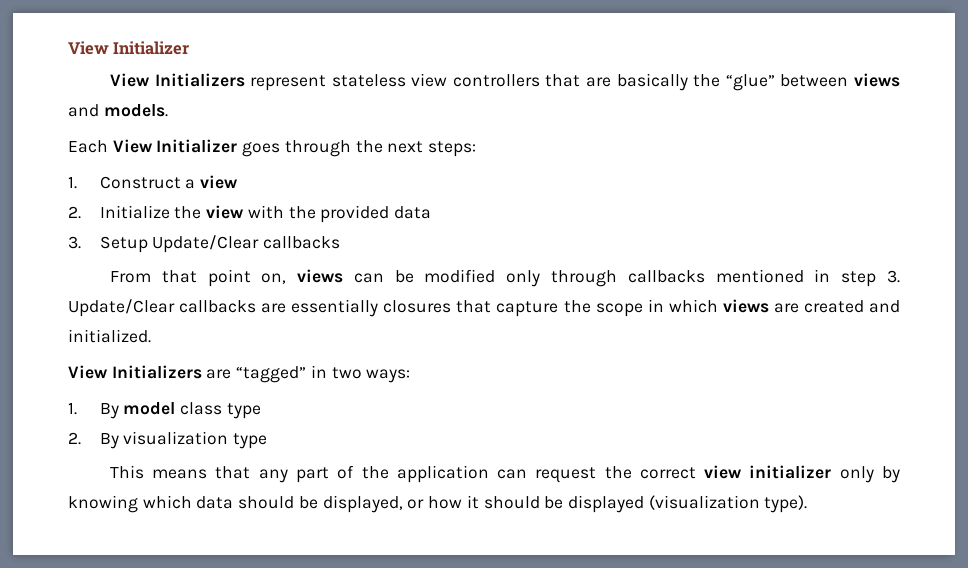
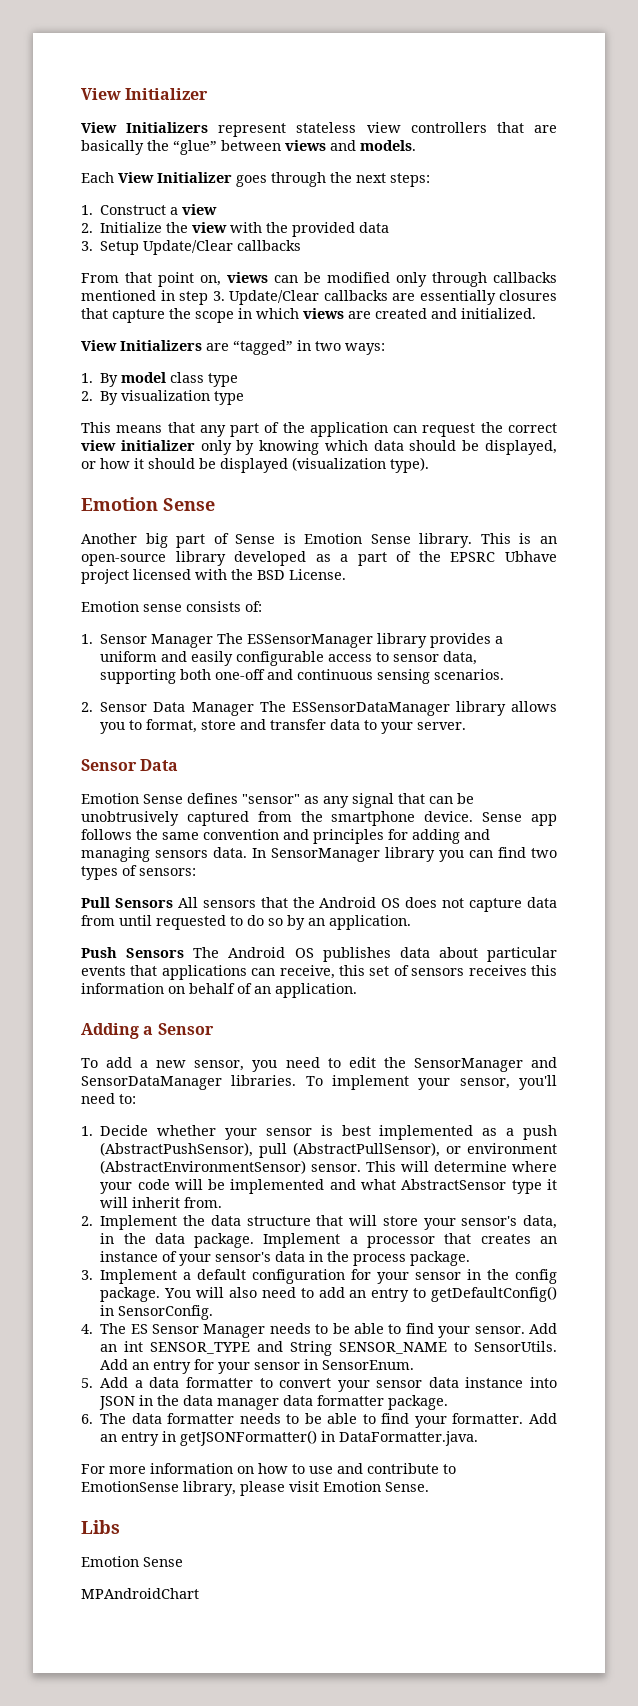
  This means that any part of the application can request the correct view initializer only by knowing which data should be displayed, or how it should be displayed (visualization type).
+ Emotion Sense
+ Another big part of Sense is Emotion Sense library. This is an open-source library developed as a part of the EPSRC Ubhave project licensed with the BSD License.
+ Emotion sense consists of:
+ 1. Sensor Manager The ESSensorManager library provides a uniform and easily configurable access to sensor data, supporting both one-off and continuous sensing scenarios.
+ 2. Sensor Data Manager The ESSensorDataManager library allows you to format, store and transfer data to your server.
+ Sensor Data
+ Emotion Sense defines "sensor" as any signal that can be unobtrusively captured from the smartphone device. Sense app follows the same convention and principles for adding and managing sensors data. In SensorManager library you can find two types of sensors:
+ Pull Sensors All sensors that the Android OS does not capture data from until requested to do so by an application.
+ Push Sensors The Android OS publishes data about particular events that applications can receive, this set of sensors receives this information on behalf of an application.
+ Adding a Sensor
+ To add a new sensor, you need to edit the SensorManager and SensorDataManager libraries. To implement your sensor, you'll need to:
+ 1. Decide whether your sensor is best implemented as a push (AbstractPushSensor), pull (AbstractPullSensor), or environment (AbstractEnvironmentSensor) sensor. This will determine where your code will be implemented and what AbstractSensor type it will inherit from.
+ 2. Implement the data structure that will store your sensor's data, in the data package. Implement a processor that creates an instance of your sensor's data in the process package.
+ 3. Implement a default configuration for your sensor in the config package. You will also need to add an entry to getDefaultConfig() in SensorConfig.
+ 4. The ES Sensor Manager needs to be able to find your sensor. Add an int SENSOR_TYPE and String SENSOR_NAME to SensorUtils. Add an entry for your sensor in SensorEnum.
+ 5. Add a data formatter to convert your sensor data instance into JSON in the data manager data formatter package.
+ 6. The data formatter needs to be able to find your formatter. Add an entry in getJSONFormatter() in DataFormatter.java.
+ For more information on how to use and contribute to EmotionSense library, please visit Emotion Sense.
+ Libs
+ Emotion Sense
+ MPAndroidChart

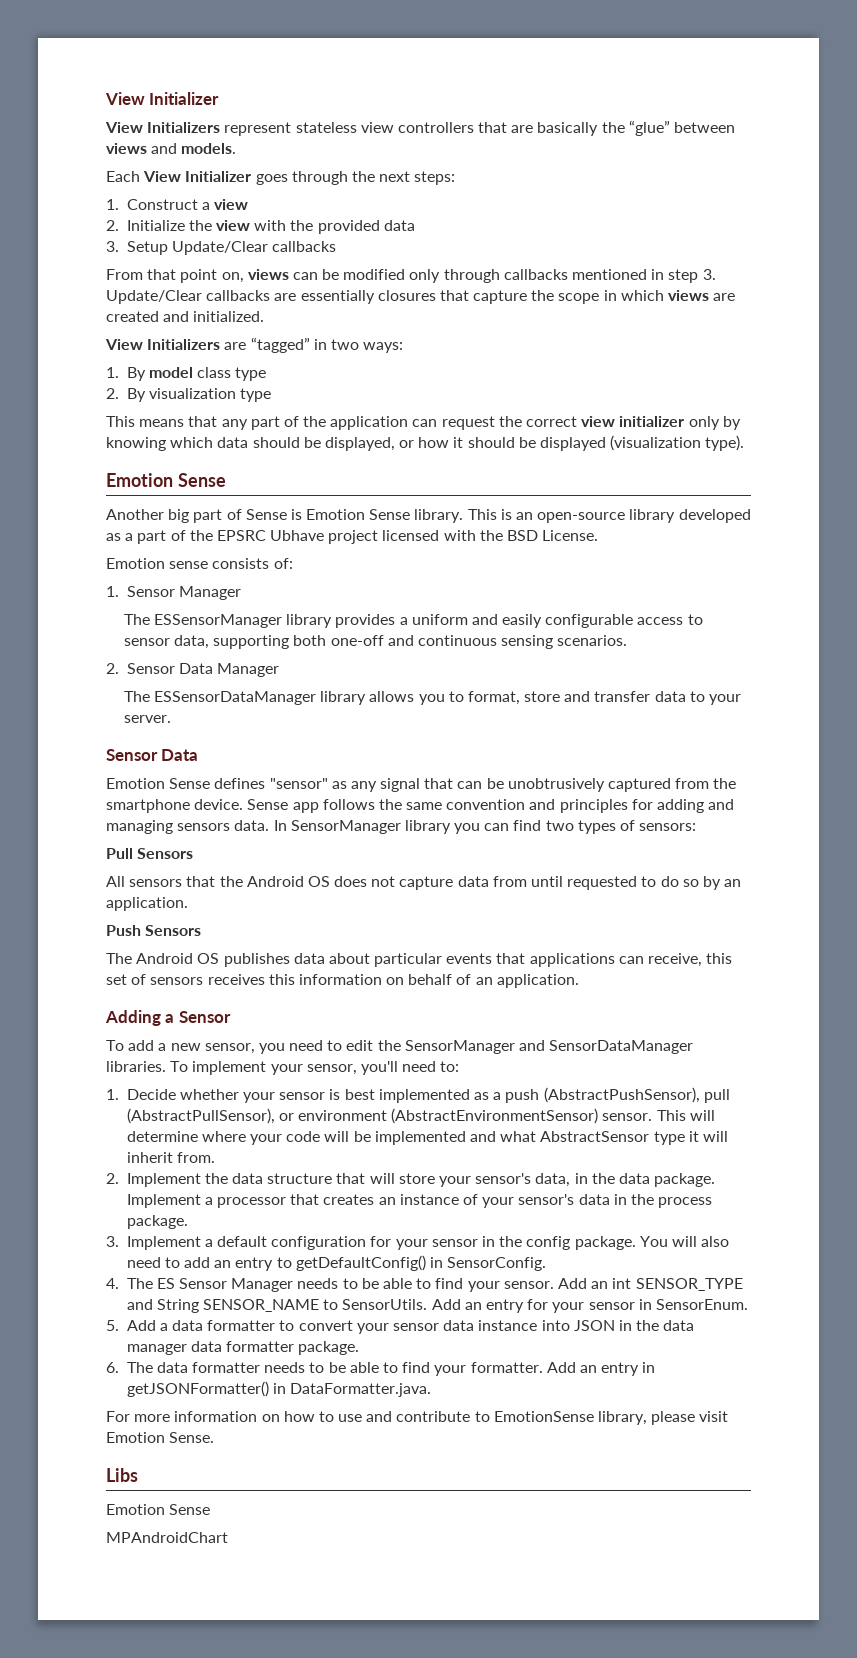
- 1. Sensor Manager The ESSensorManager library provides a uniform and easily configurable access to sensor data, supporting both one-off and continuous sensing scenarios.
+ 1. Sensor Manager
+ The ESSensorManager library provides a uniform and easily configurable access to sensor data, supporting both one-off and continuous sensing scenarios.
- 2. Sensor Data Manager The ESSensorDataManager library allows you to format, store and transfer data to your server.
+ 2. Sensor Data Manager
+ The ESSensorDataManager library allows you to format, store and transfer data to your server.
- Pull Sensors All sensors that the Android OS does not capture data from until requested to do so by an application.
+ Pull Sensors
+ All sensors that the Android OS does not capture data from until requested to do so by an application.
- Push Sensors The Android OS publishes data about particular events that applications can receive, this set of sensors receives this information on behalf of an application.
+ Push Sensors
+ The Android OS publishes data about particular events that applications can receive, this set of sensors receives this information on behalf of an application.

